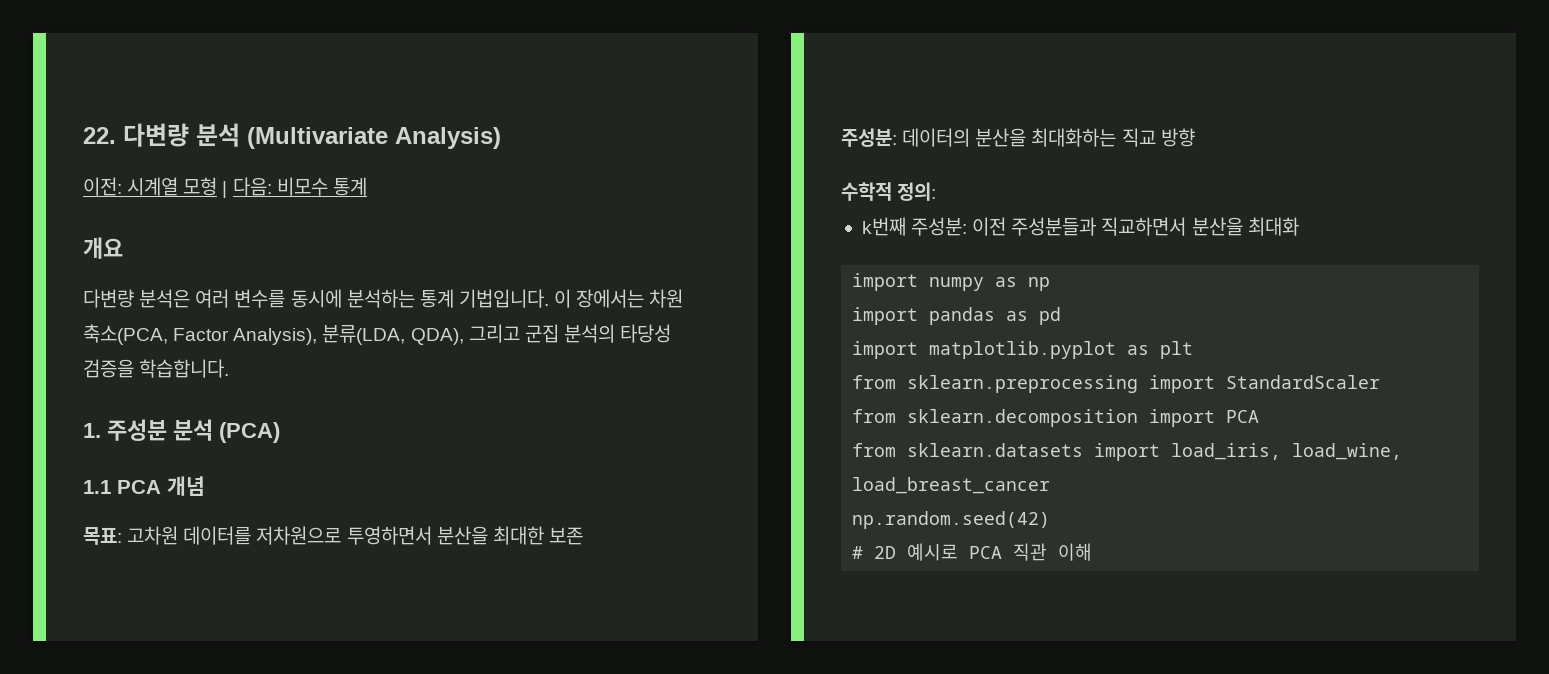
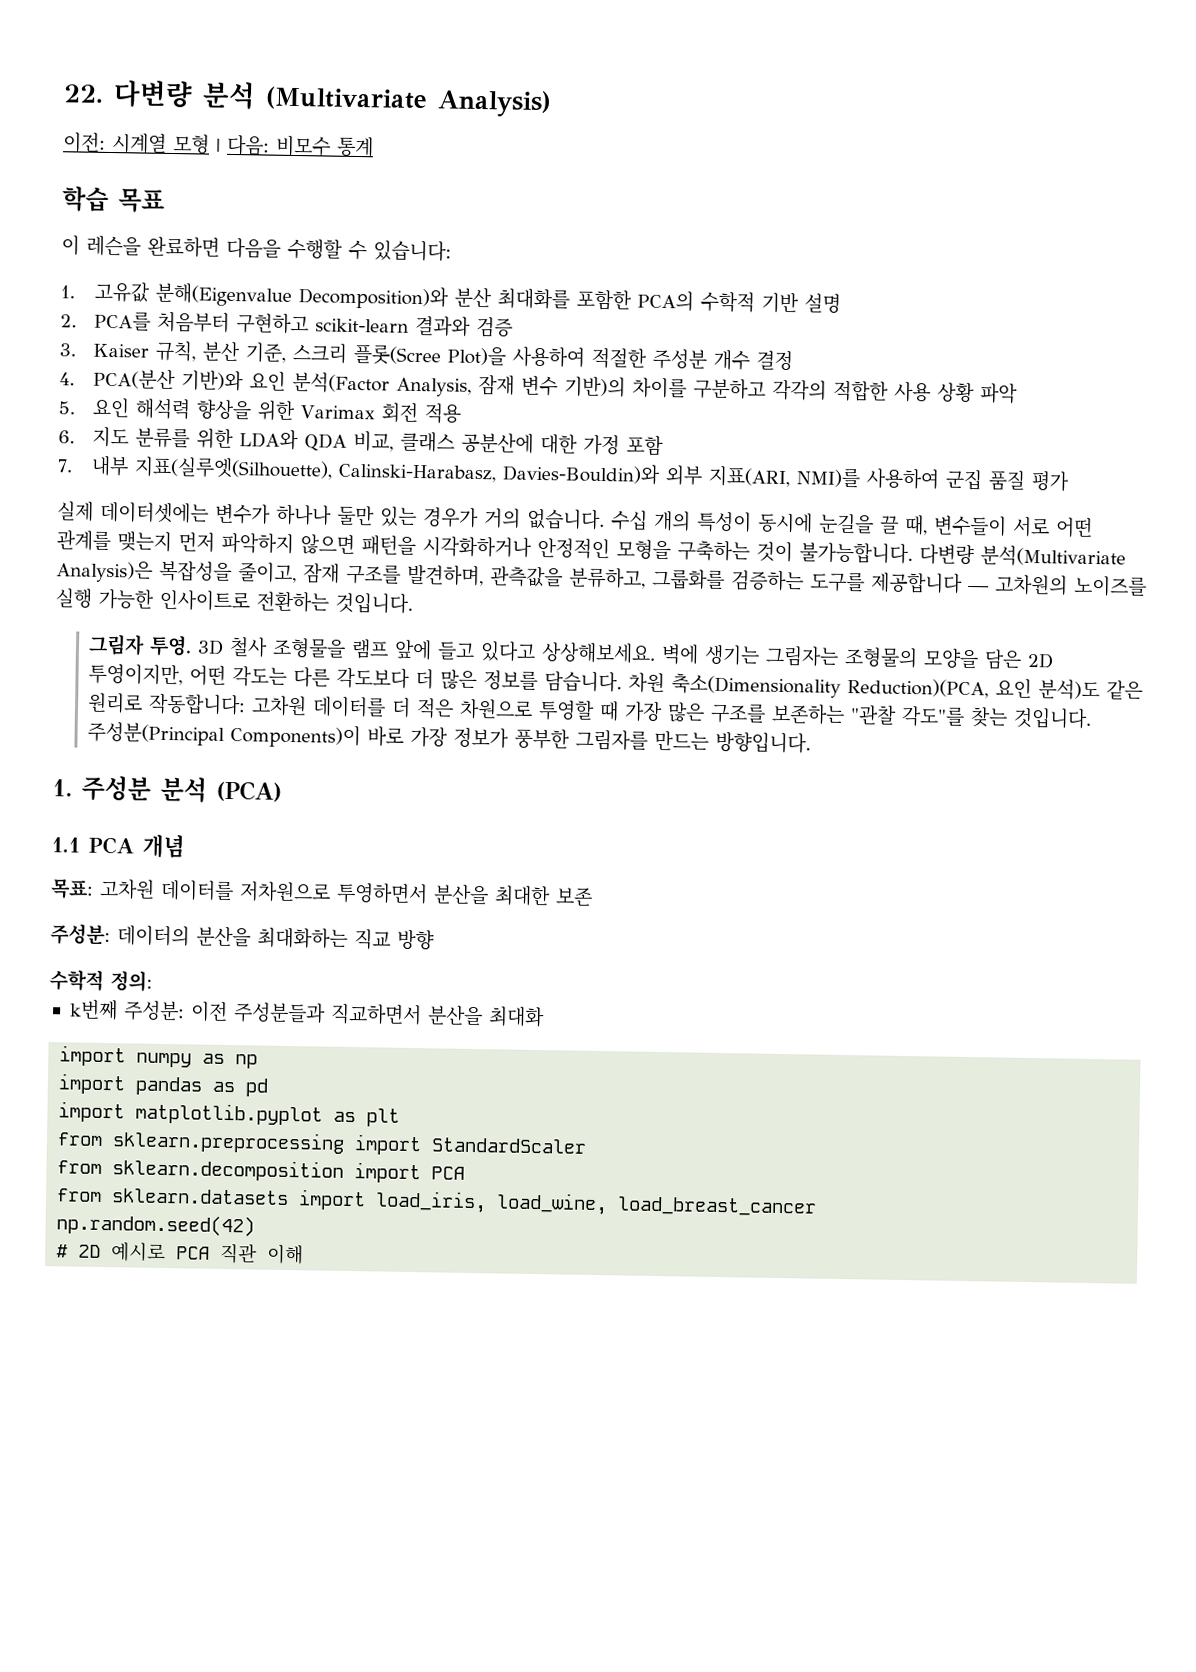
- 개요
- 다변량 분석은 여러 변수를 동시에 분석하는 통계 기법입니다. 이 장에서는 차원 축소(PCA, Factor Analysis), 분류(LDA, QDA), 그리고 군집 분석의 타당성 검증을 학습합니다.
+ 학습 목표
+ 이 레슨을 완료하면 다음을 수행할 수 있습니다:
+ 1. 고유값 분해(Eigenvalue Decomposition)와 분산 최대화를 포함한 PCA의 수학적 기반 설명
+ 2. PCA를 처음부터 구현하고 scikit-learn 결과와 검증
+ 3. Kaiser 규칙, 분산 기준, 스크리 플롯(Scree Plot)을 사용하여 적절한 주성분 개수 결정
+ 4. PCA(분산 기반)와 요인 분석(Factor Analysis, 잠재 변수 기반)의 차이를 구분하고 각각의 적합한 사용 상황 파악
+ 5. 요인 해석력 향상을 위한 Varimax 회전 적용
+ 6. 지도 분류를 위한 LDA와 QDA 비교, 클래스 공분산에 대한 가정 포함
+ 7. 내부 지표(실루엣(Silhouette), Calinski-Harabasz, Davies-Bouldin)와 외부 지표(ARI, NMI)를 사용하여 군집 품질 평가
+ 실제 데이터셋에는 변수가 하나나 둘만 있는 경우가 거의 없습니다. 수십 개의 특성이 동시에 눈길을 끌 때, 변수들이 서로 어떤 관계를 맺는지 먼저 파악하지 않으면 패턴을 시각화하거나 안정적인 모형을 구축하는 것이 불가능합니다. 다변량 분석(Multivariate Analysis)은 복잡성을 줄이고, 잠재 구조를 발견하며, 관측값을 분류하고, 그룹화를 검증하는 도구를 제공합니다 — 고차원의 노이즈를 실행 가능한 인사이트로 전환하는 것입니다.
+ 그림자 투영. 3D 철사 조형물을 램프 앞에 들고 있다고 상상해보세요. 벽에 생기는 그림자는 조형물의 모양을 담은 2D 투영이지만, 어떤 각도는 다른 각도보다 더 많은 정보를 담습니다. 차원 축소(Dimensionality Reduction)(PCA, 요인 분석)도 같은 원리로 작동합니다: 고차원 데이터를 더 적은 차원으로 투영할 때 가장 많은 구조를 보존하는 "관찰 각도"를 찾는 것입니다. 주성분(Principal Components)이 바로 가장 정보가 풍부한 그림자를 만드는 방향입니다.

